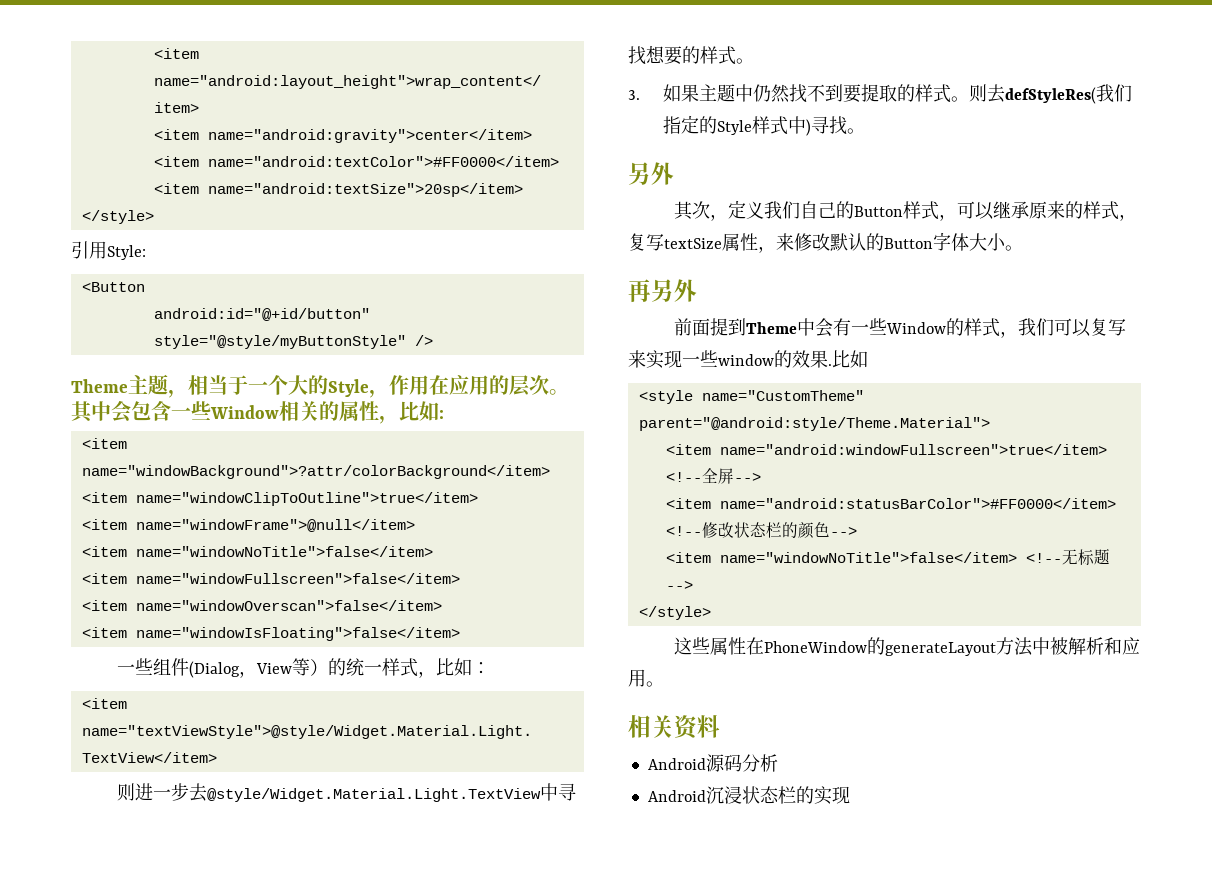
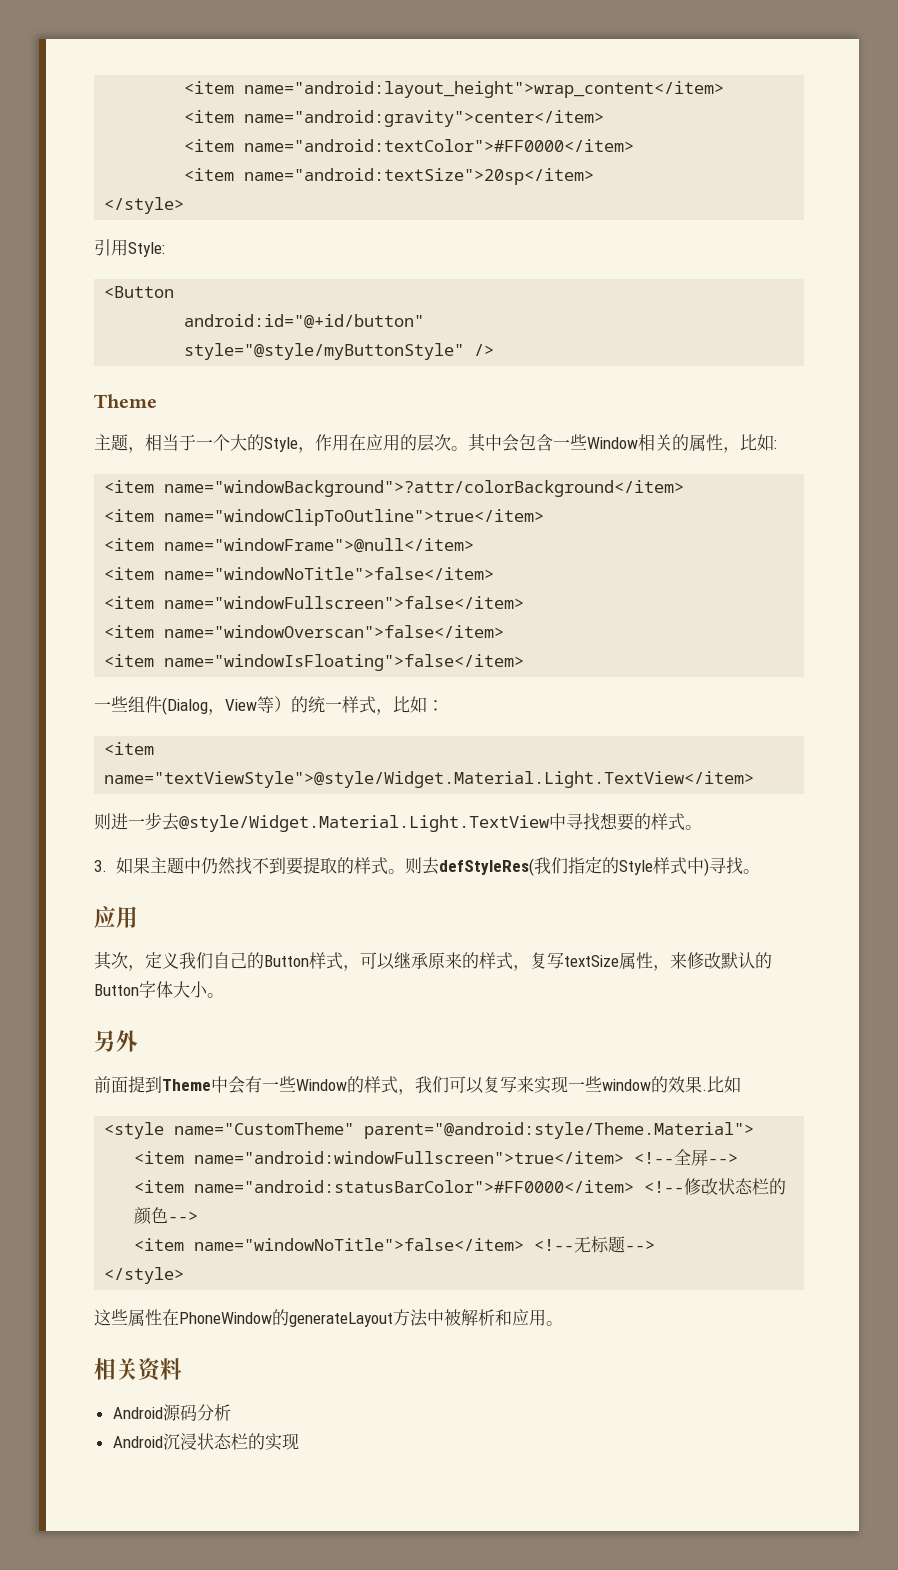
  style="@style/myButtonStyle" />
- Theme主题，相当于一个大的Style，作用在应用的层次。
+ Theme
+ 主题，相当于一个大的Style，作用在应用的层次。
  则去defStyleRes(我们指定的Style样式中)寻找。
- 另外
+ 应用
- 再另外
+ 另外

